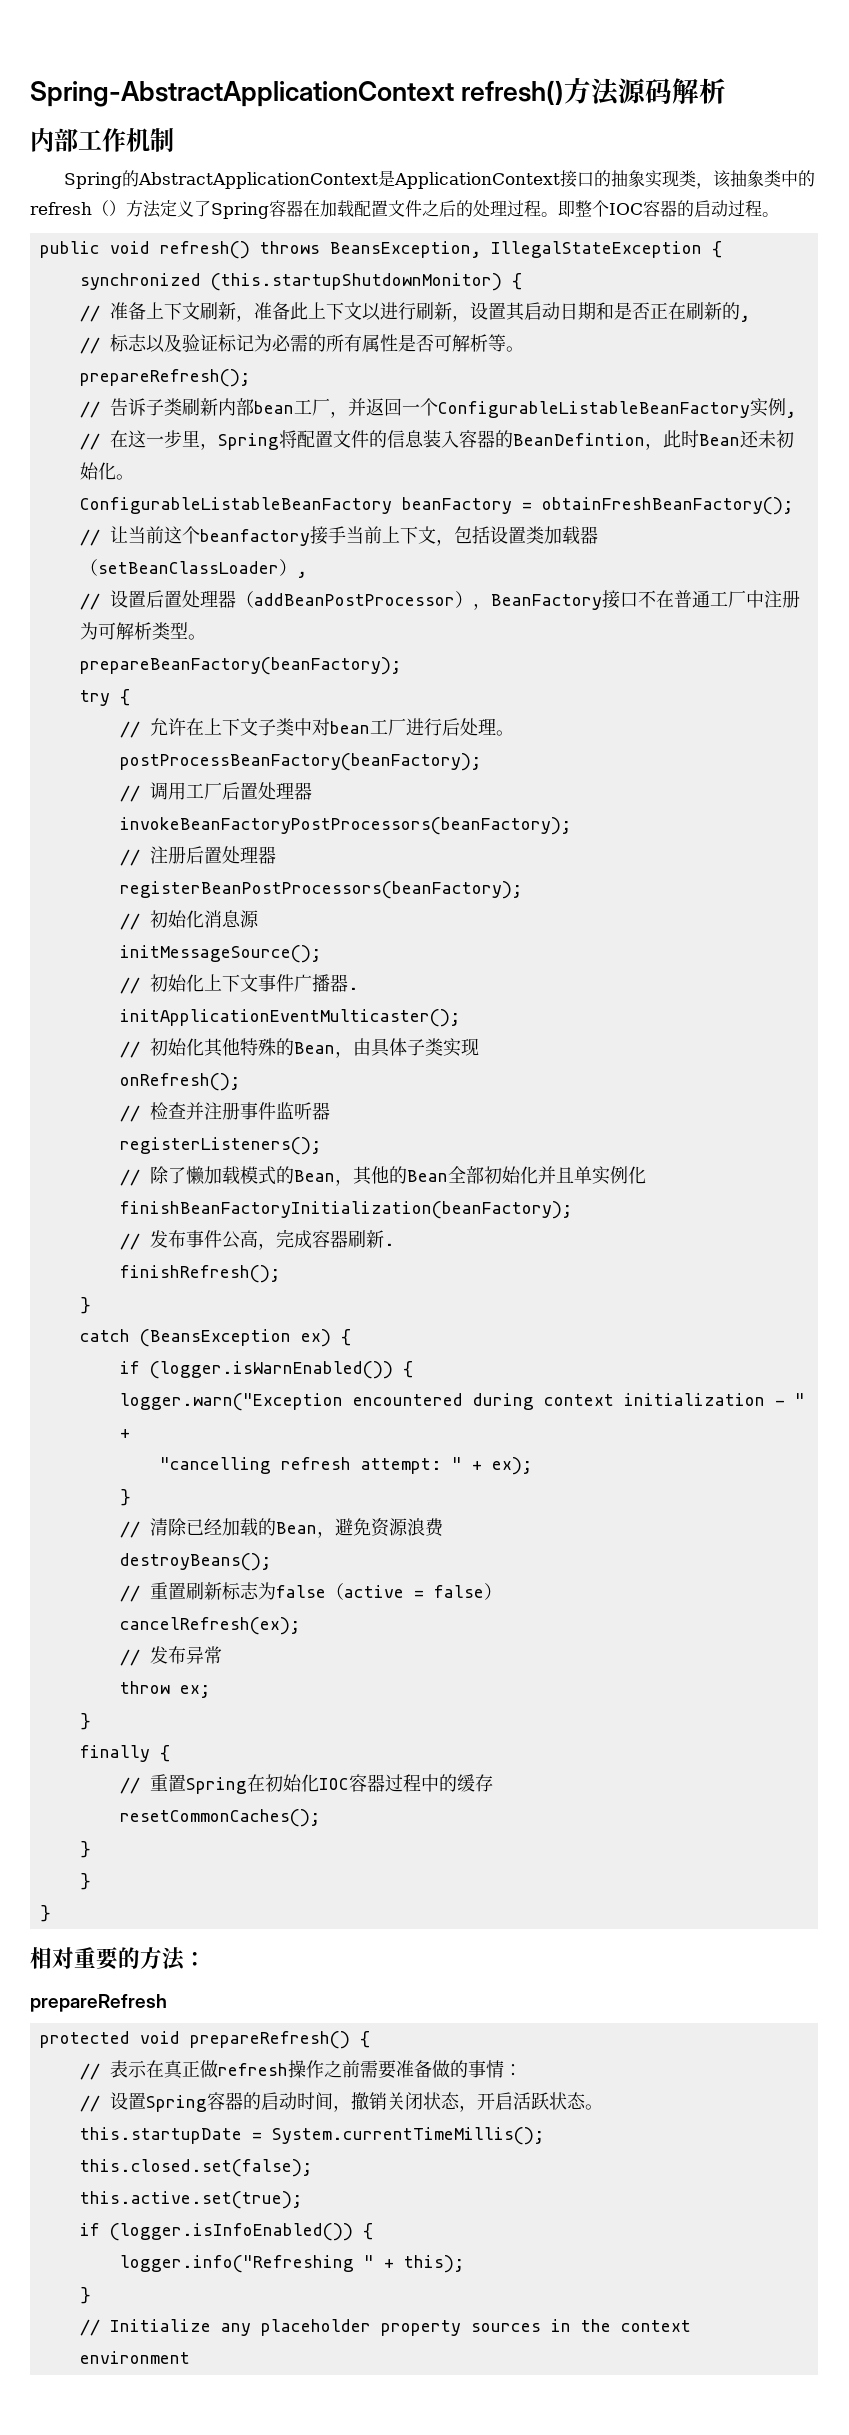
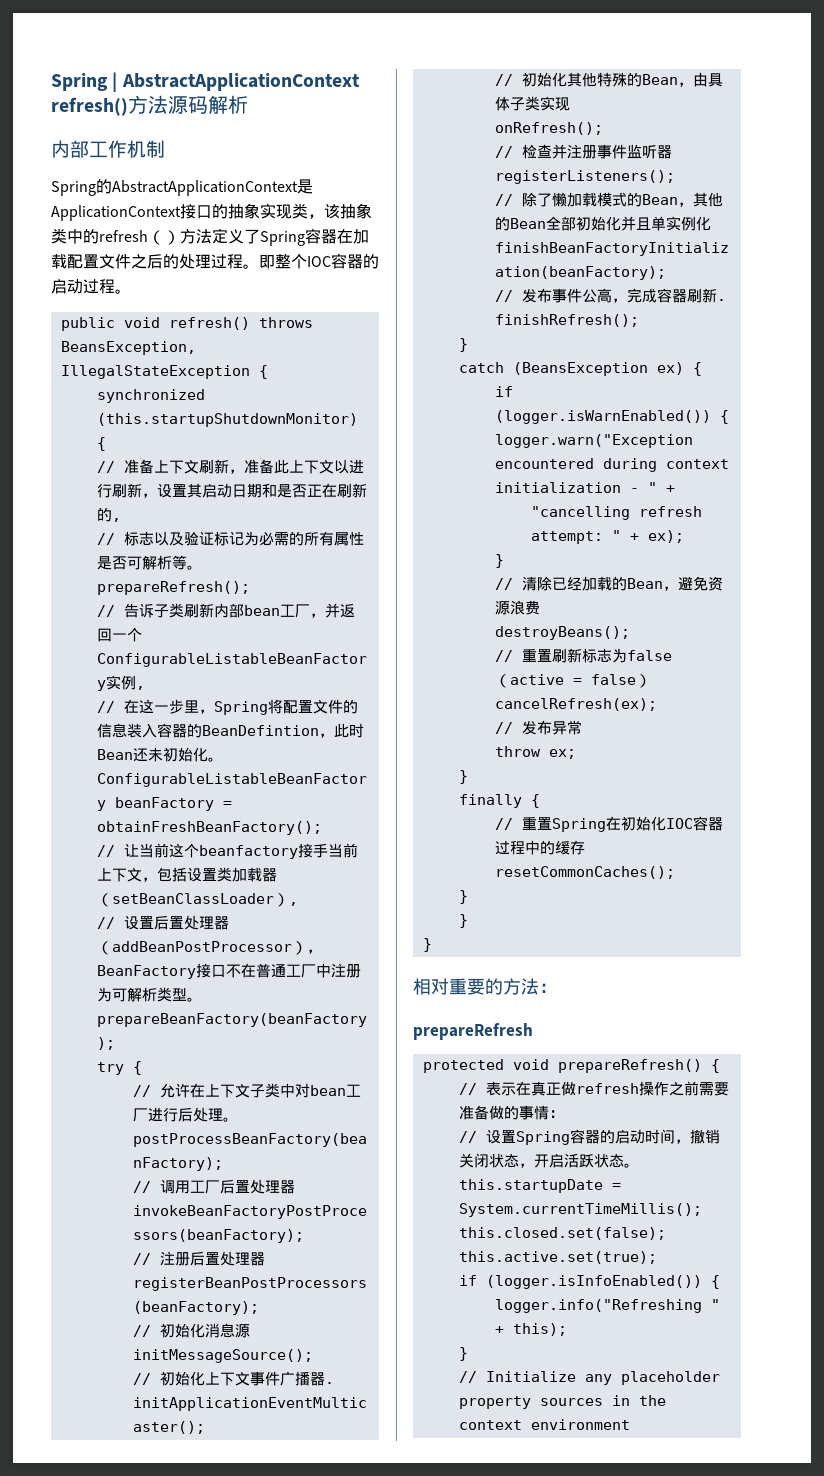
- Spring-AbstractApplicationContext refresh()方法源码解析
+ Spring | AbstractApplicationContext refresh()方法源码解析

